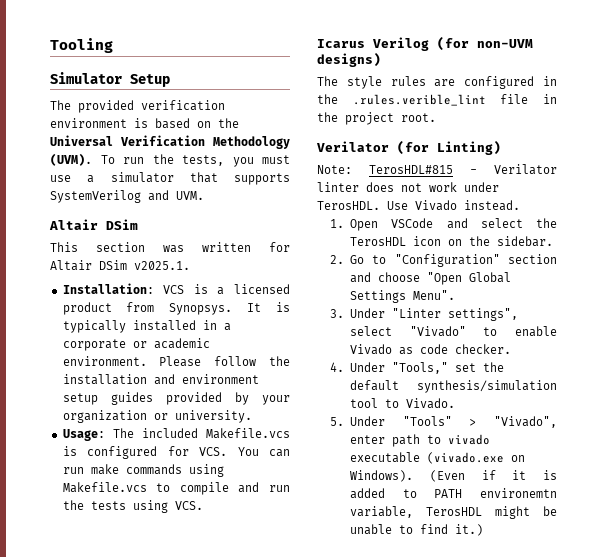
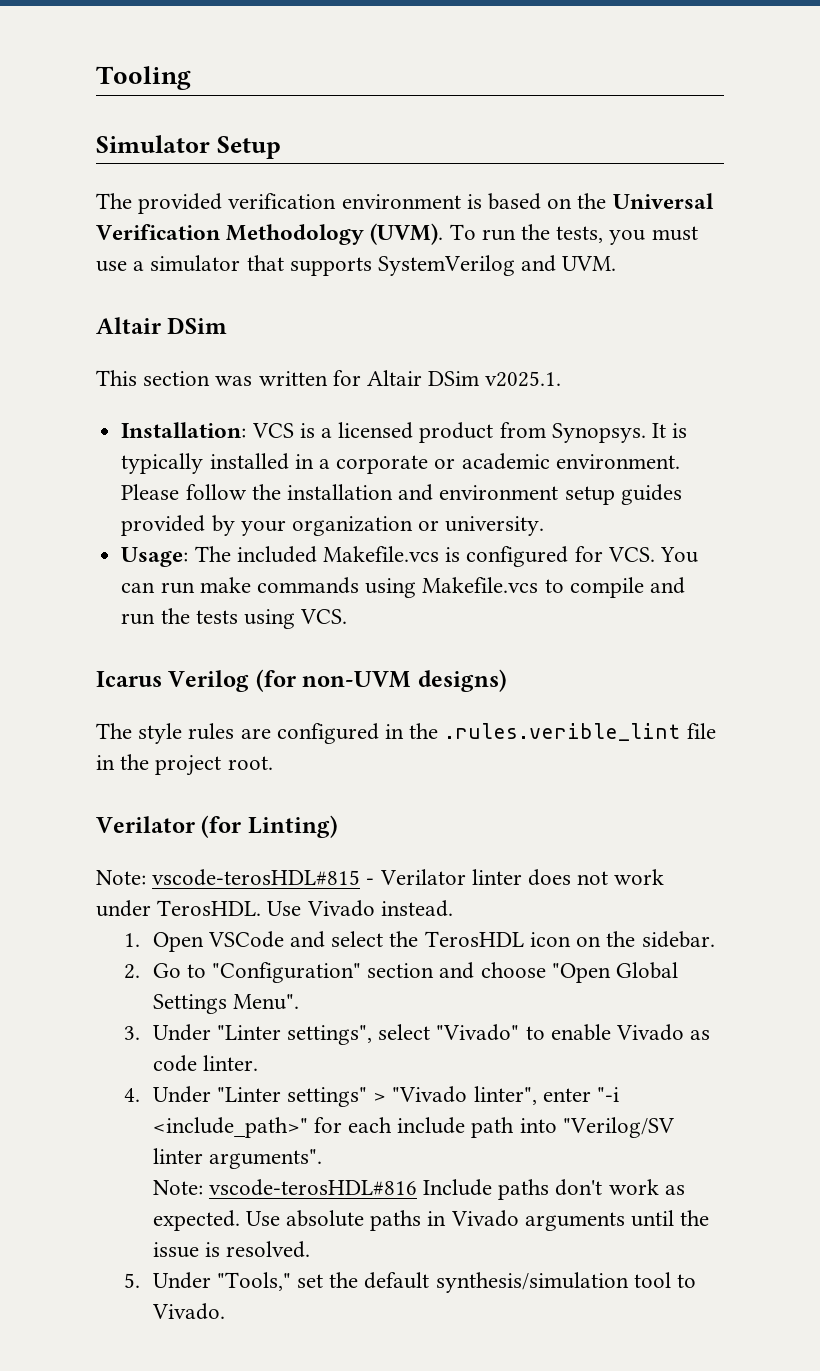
- Note: TerosHDL#815 - Verilator linter does not work under TerosHDL.
+ Note: vscode-terosHDL#815 - Verilator linter does not work under TerosHDL.
- 3. Under "Linter settings", select "Vivado" to enable Vivado as code checker.
- 4. Under "Tools," set the default synthesis/simulation tool to Vivado.
+ 3. Under "Linter settings", select "Vivado" to enable Vivado as code linter.
+ 4. Under "Linter settings" > "Vivado linter", enter "-i <include_path>" for each include path into "Verilog/SV linter arguments".
+ Note: vscode-terosHDL#816 Include paths don't work as expected. Use absolute paths in Vivado arguments until the issue is resolved.
+ 5. Under "Tools," set the default synthesis/simulation tool to Vivado.
- 5. Under "Tools" > "Vivado", enter path to vivado executable (vivado.exe on Windows). (Even if it is added to PATH environemtn variable, TerosHDL might be unable to find it.)

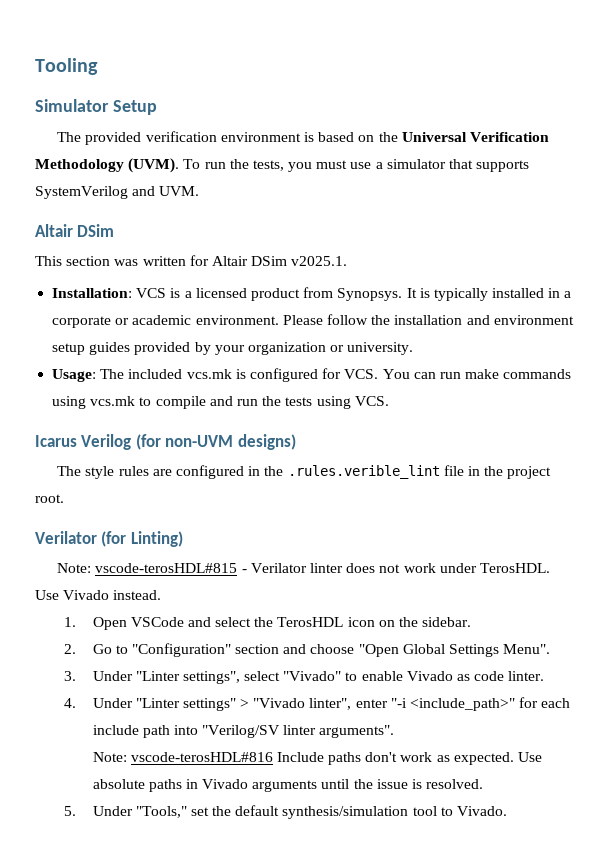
- Usage: The included Makefile.vcs is configured for VCS. You can run make commands using Makefile.vcs to compile and run the tests using VCS.
+ Usage: The included vcs.mk is configured for VCS. You can run make commands using vcs.mk to compile and run the tests using VCS.

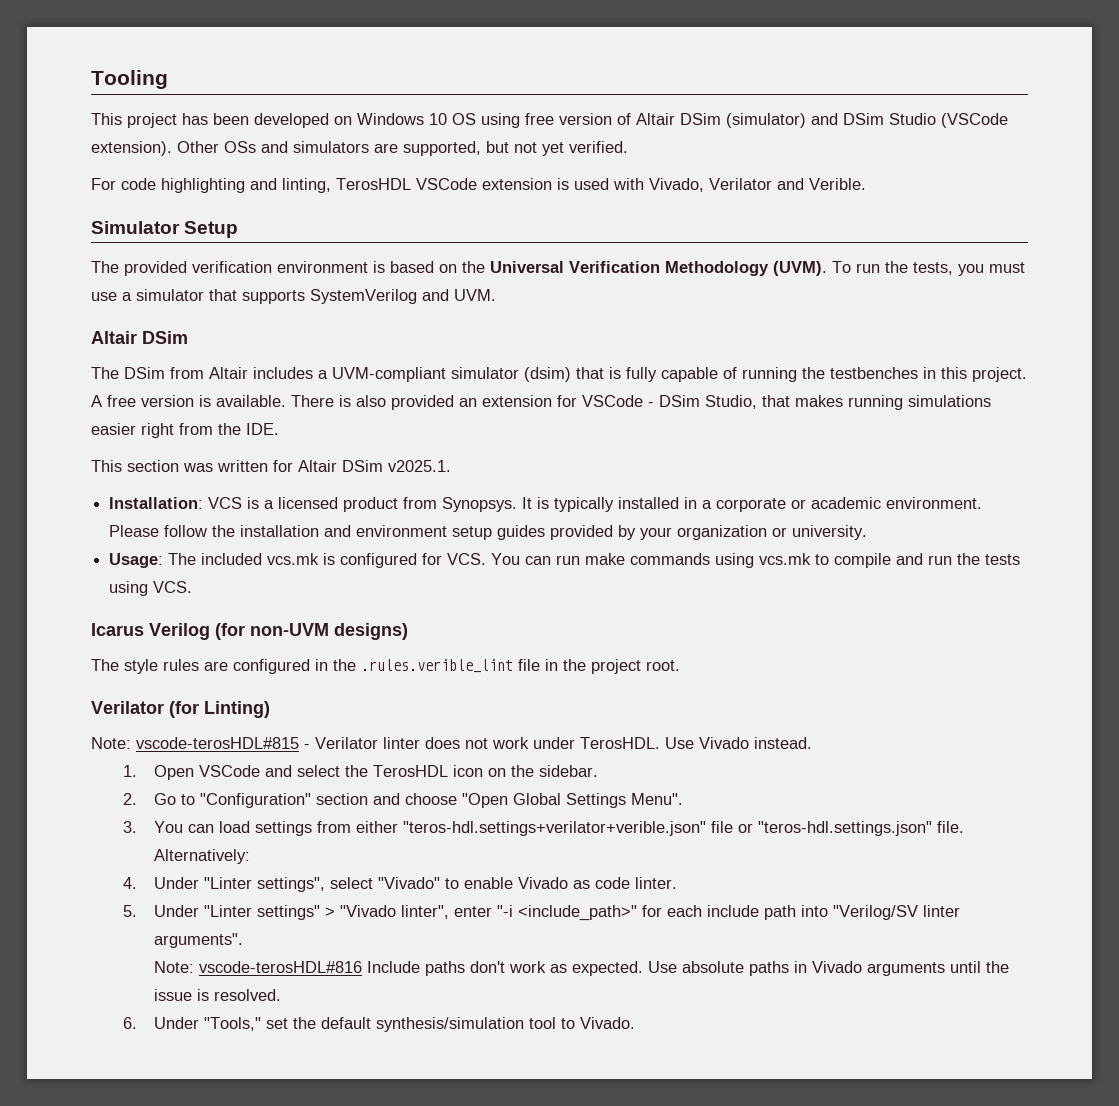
+ This project has been developed on Windows 10 OS using free version of Altair DSim (simulator) and DSim Studio (VSCode extension). Other OSs and simulators are supported, but not yet verified.
+ For code highlighting and linting, TerosHDL VSCode extension is used with Vivado, Verilator and Verible.
+ The DSim from Altair includes a UVM-compliant simulator (dsim) that is fully capable of running the testbenches in this project. A free version is available. There is also provided an extension for VSCode - DSim Studio, that makes running simulations easier right from the IDE.
- 3. Under "Linter settings", select "Vivado" to enable Vivado as code linter.
+ 3. You can load settings from either "teros-hdl.settings+verilator+verible.json" file or "teros-hdl.settings.json" file. Alternatively:
+ 4. Under "Linter settings", select "Vivado" to enable Vivado as code linter.
- 4. Under "Linter settings" > "Vivado linter", enter "-i <include_path>" for each include path into "Verilog/SV linter arguments".
+ 5. Under "Linter settings" > "Vivado linter", enter "-i <include_path>" for each include path into "Verilog/SV linter arguments".
- 5. Under "Tools," set the default synthesis/simulation tool to Vivado.
+ 6. Under "Tools," set the default synthesis/simulation tool to Vivado.

